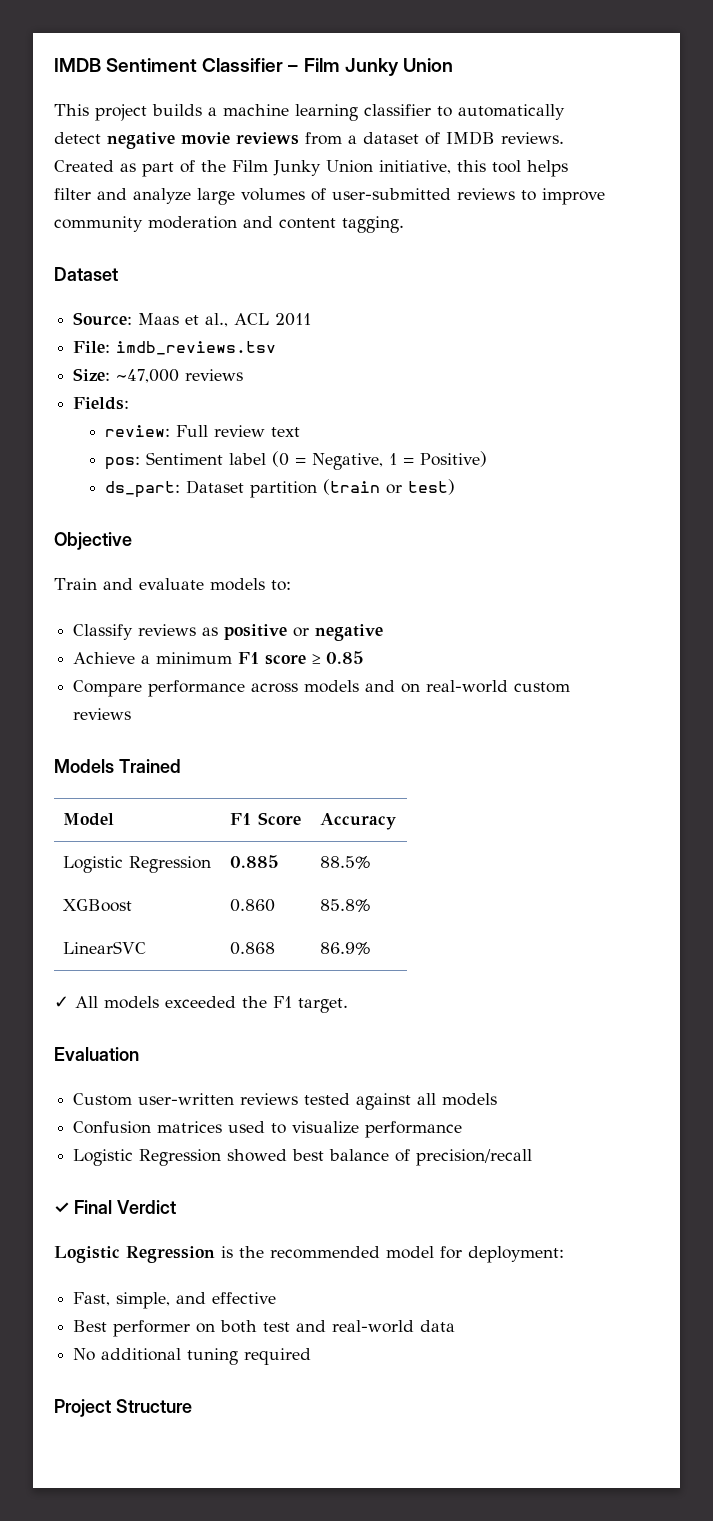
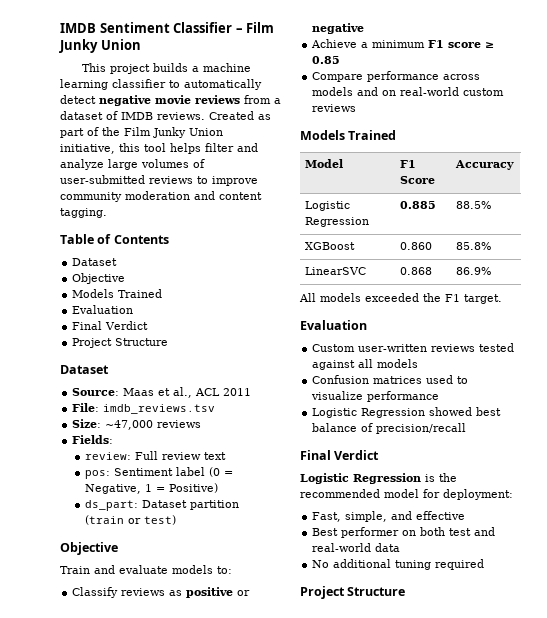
+ Table of Contents
+ Dataset
+ Objective
+ Models Trained
+ Evaluation
+ Final Verdict
+ Project Structure
- ✓ All models exceeded the F1 target.
+ All models exceeded the F1 target.
  Logistic Regression showed best balance of precision/recall
- ✓ Final Verdict
+ Final Verdict

